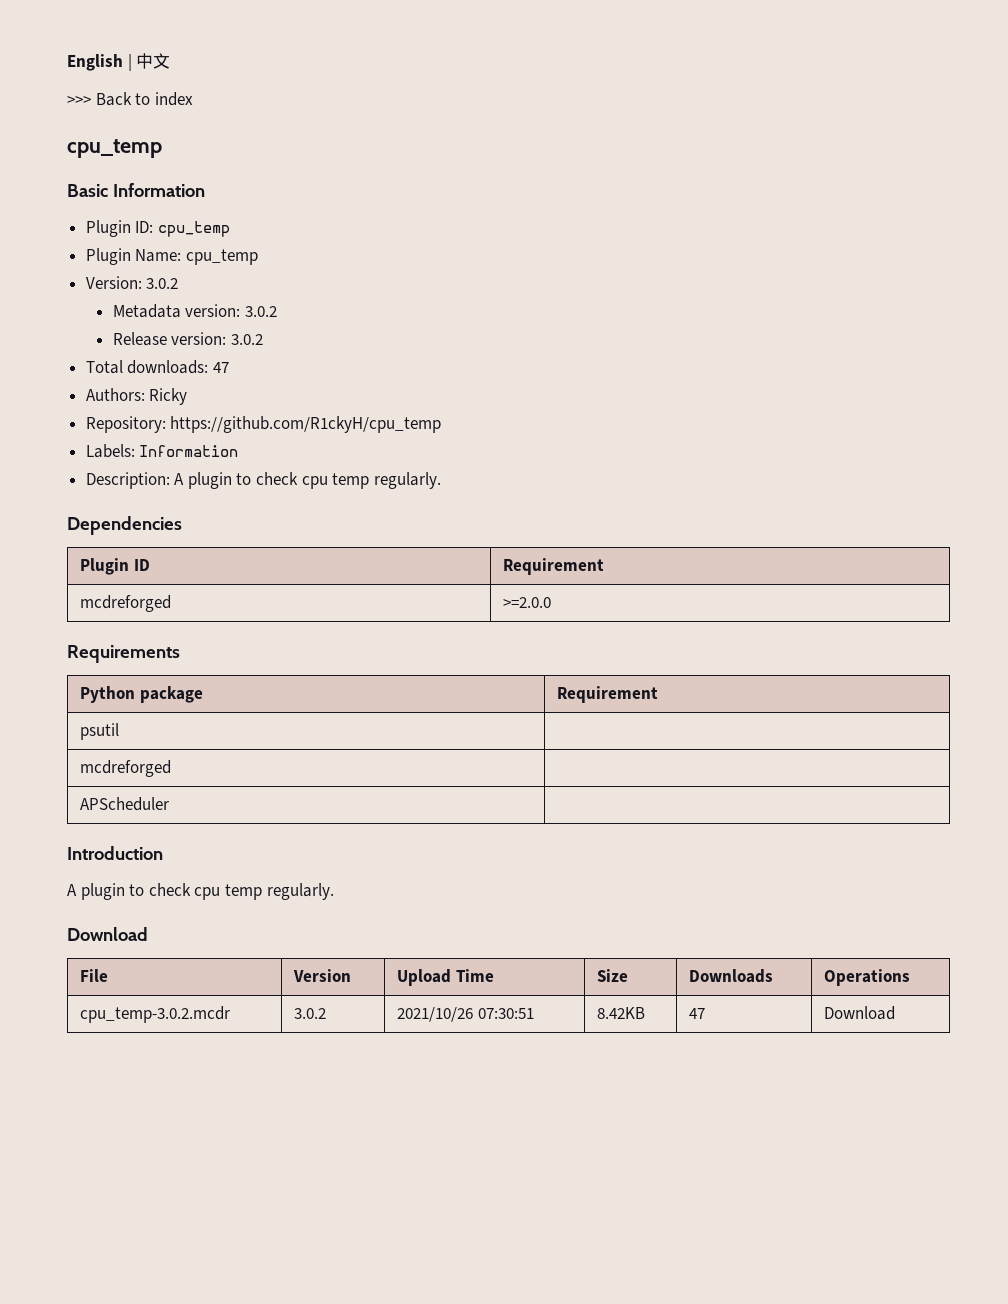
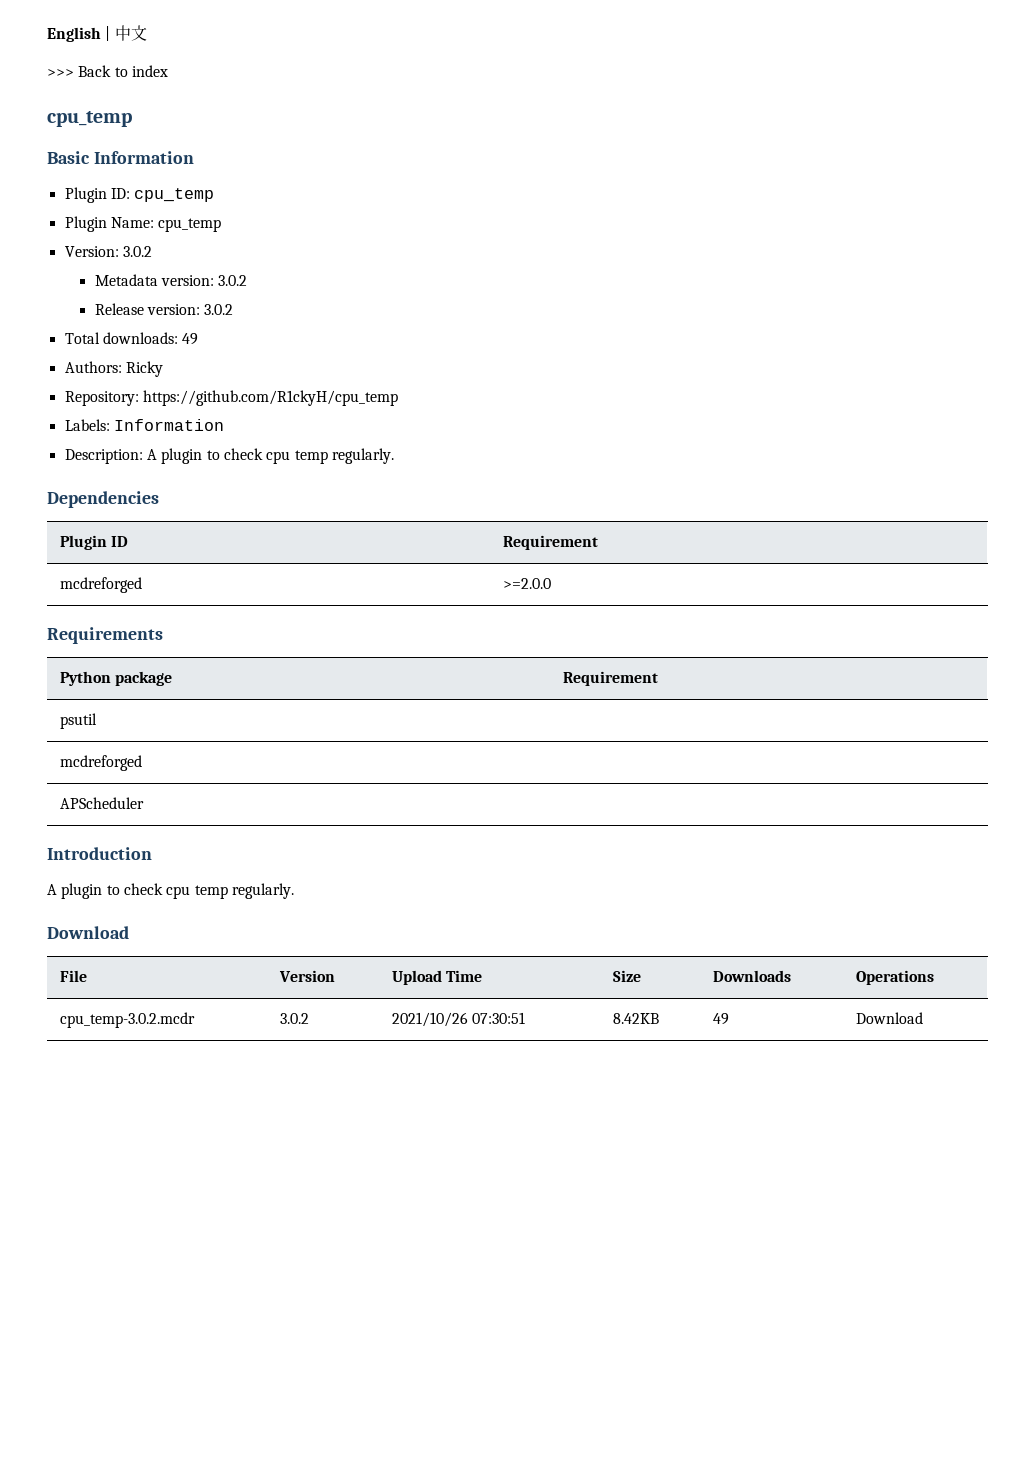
- Total downloads: 47
+ Total downloads: 49
- cpu_temp-3.0.2.mcdr | 3.0.2 | 2021/10/26 07:30:51 | 8.42KB | 47 | Download
+ cpu_temp-3.0.2.mcdr | 3.0.2 | 2021/10/26 07:30:51 | 8.42KB | 49 | Download

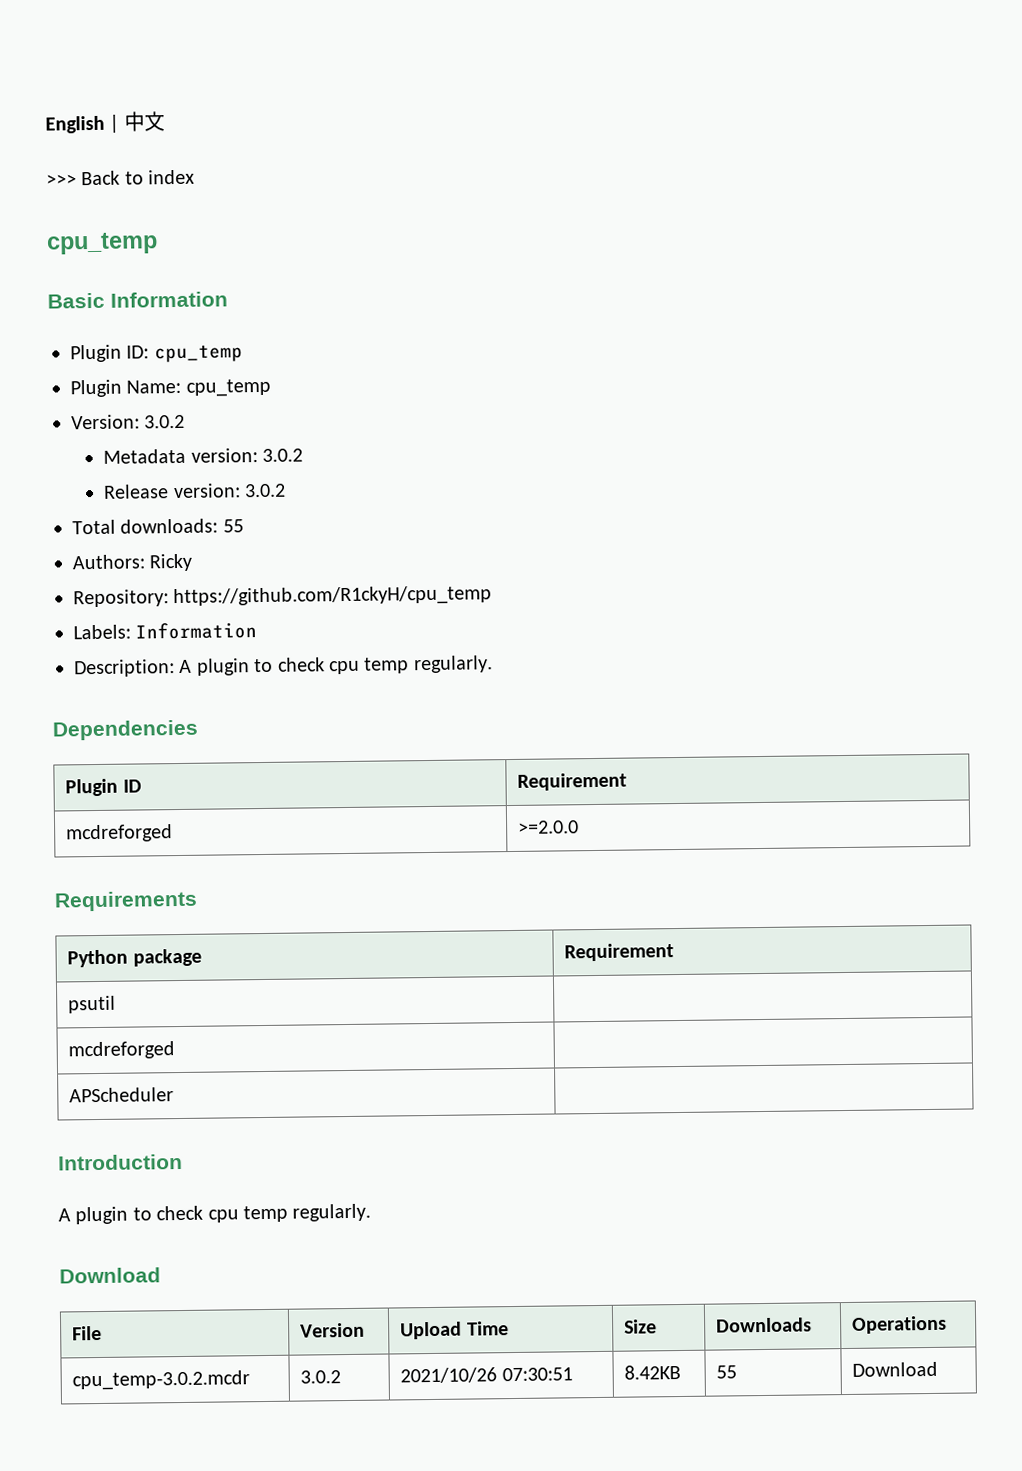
- Total downloads: 49
+ Total downloads: 55
- cpu_temp-3.0.2.mcdr | 3.0.2 | 2021/10/26 07:30:51 | 8.42KB | 49 | Download
+ cpu_temp-3.0.2.mcdr | 3.0.2 | 2021/10/26 07:30:51 | 8.42KB | 55 | Download

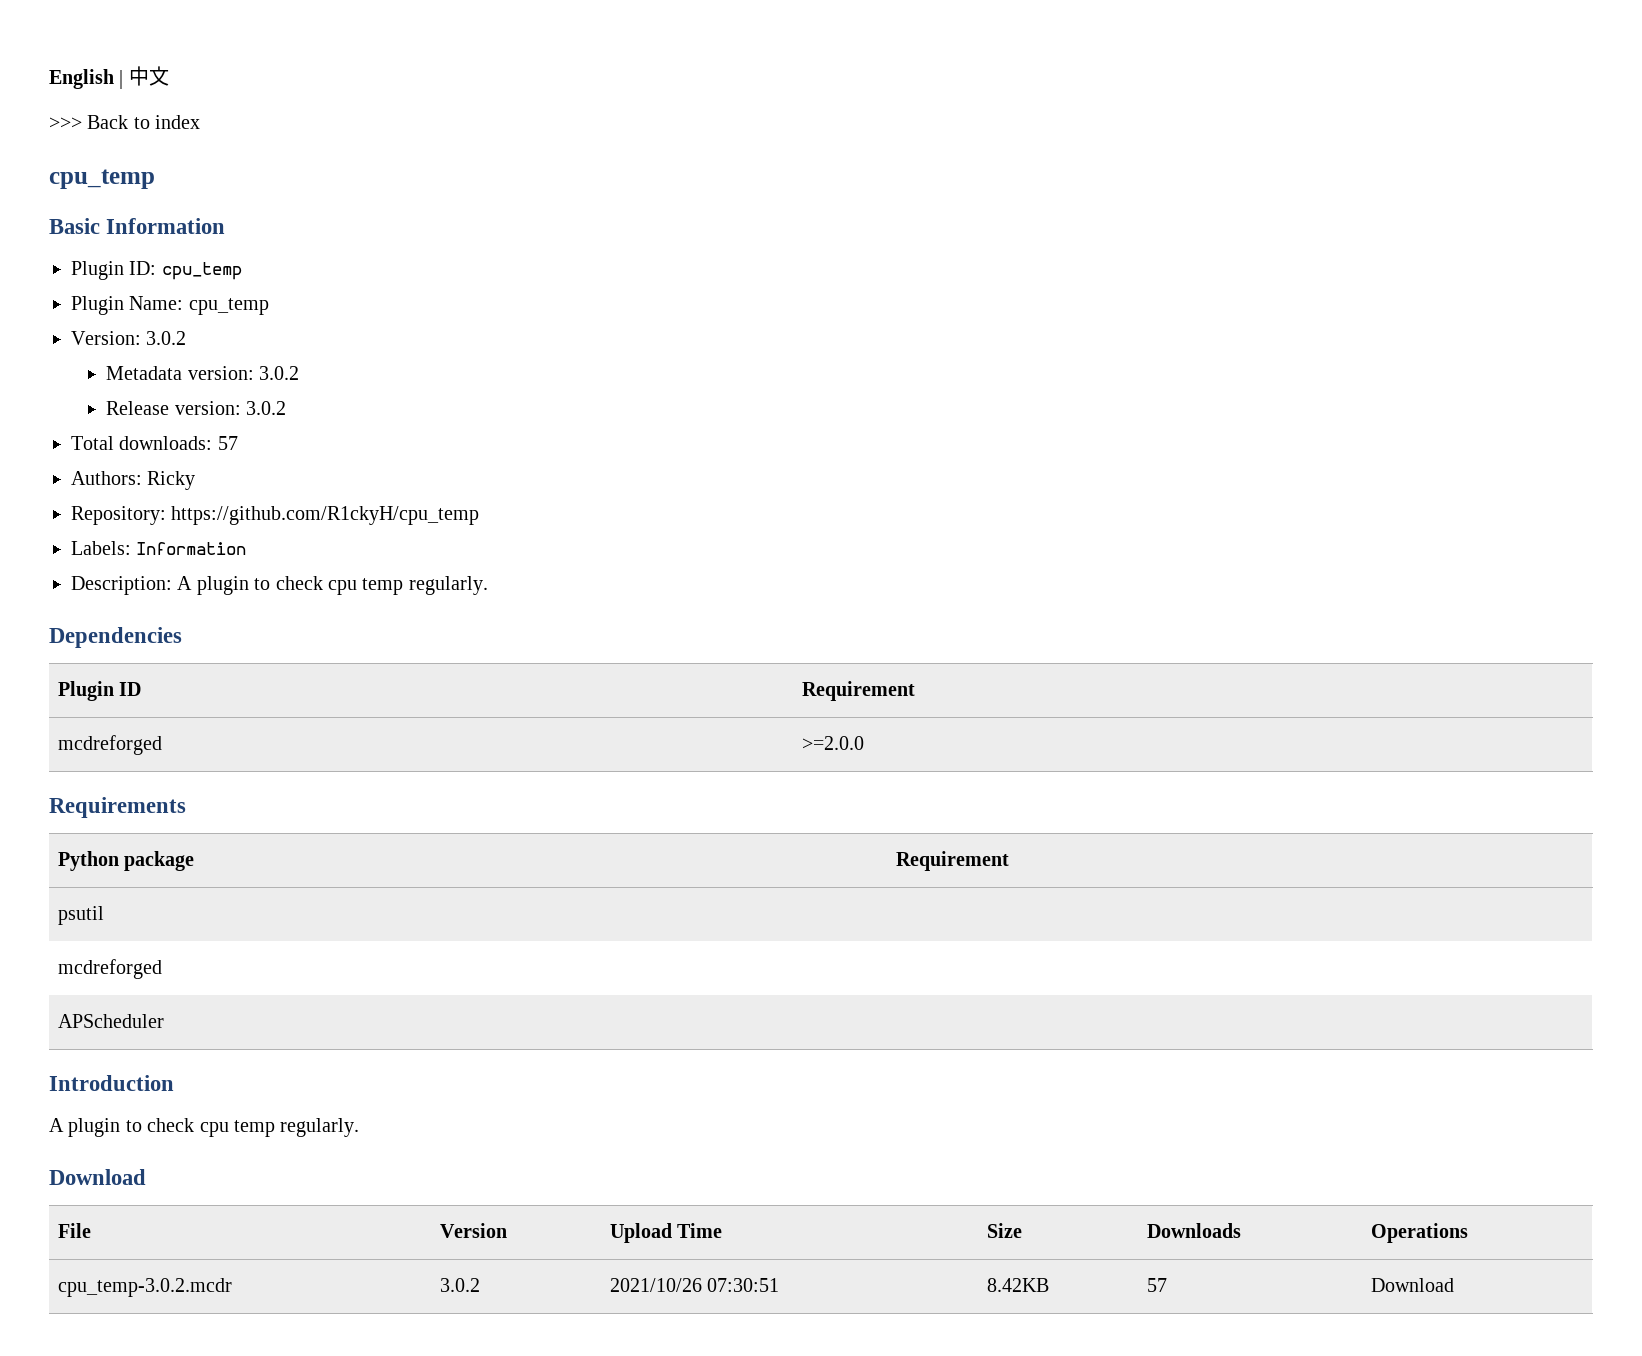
- Total downloads: 55
+ Total downloads: 57
- cpu_temp-3.0.2.mcdr | 3.0.2 | 2021/10/26 07:30:51 | 8.42KB | 55 | Download
+ cpu_temp-3.0.2.mcdr | 3.0.2 | 2021/10/26 07:30:51 | 8.42KB | 57 | Download

